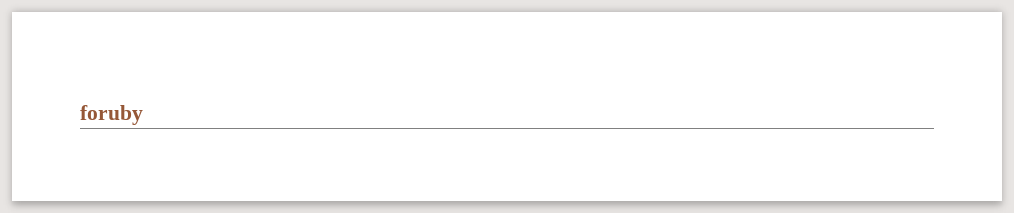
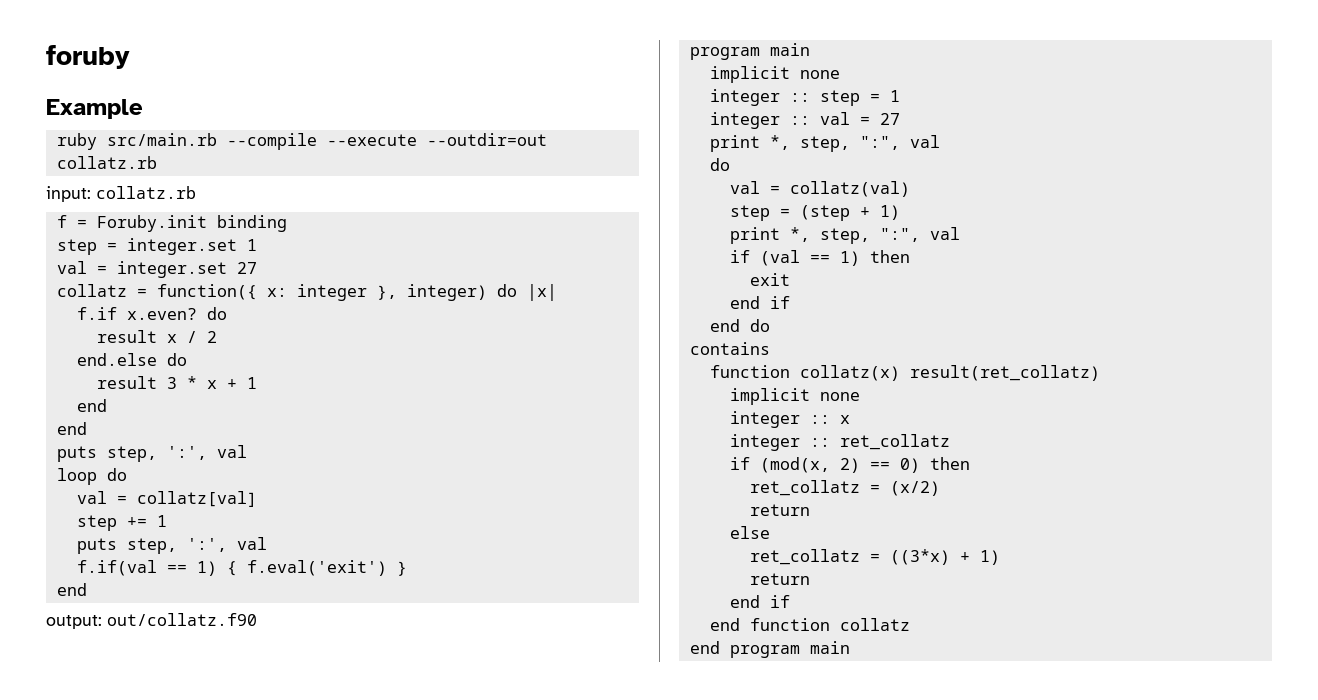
+ Example
+ ruby src/main.rb --compile --execute --outdir=out collatz.rb
+ input: collatz.rb
+ f = Foruby.init binding
+ step = integer.set 1
+ val = integer.set 27
+ collatz = function({ x: integer }, integer) do |x|
+ f.if x.even? do
+ result x / 2
+ end.else do
+ result 3 * x + 1
+ end
+ end
+ puts step, ':', val
+ loop do
+ val = collatz[val]
+ step += 1
+ puts step, ':', val
+ f.if(val == 1) { f.eval('exit') }
+ end
+ output: out/collatz.f90
+ program main
+ implicit none
+ integer :: step = 1
+ integer :: val = 27
+ print *, step, ":", val
+ do
+ val = collatz(val)
+ step = (step + 1)
+ print *, step, ":", val
+ if (val == 1) then
+ exit
+ end if
+ end do
+ contains
+ function collatz(x) result(ret_collatz)
+ implicit none
+ integer :: x
+ integer :: ret_collatz
+ if (mod(x, 2) == 0) then
+ ret_collatz = (x/2)
+ return
+ else
+ ret_collatz = ((3*x) + 1)
+ return
+ end if
+ end function collatz
+ end program main

